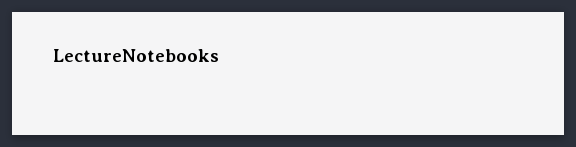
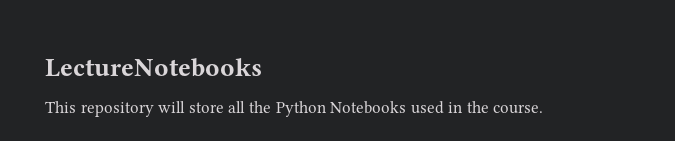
+ This repository will store all the Python Notebooks used in the course.

